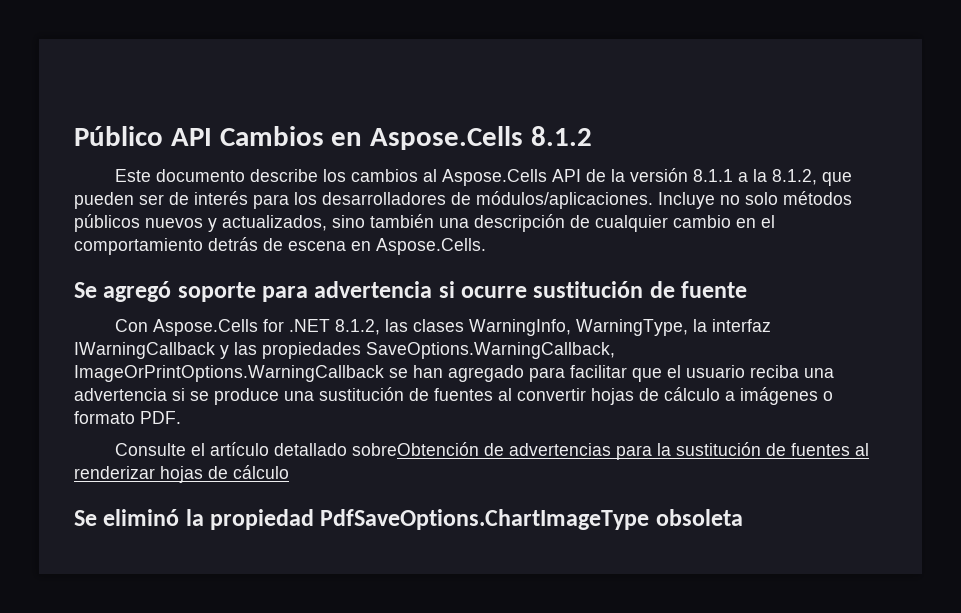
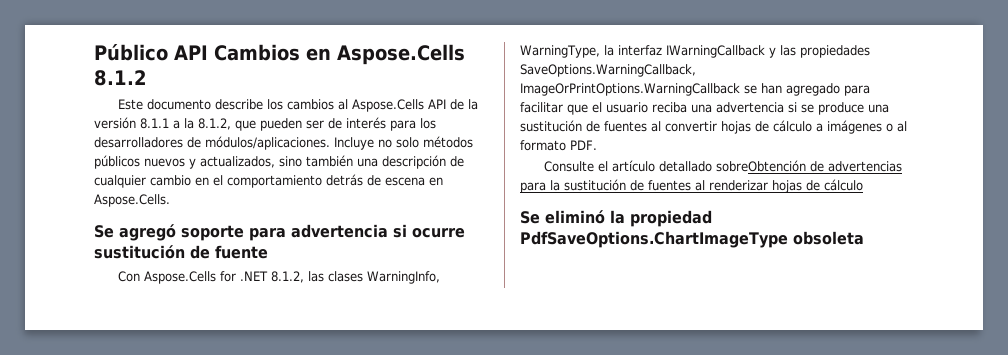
- Con Aspose.Cells for .NET 8.1.2, las clases WarningInfo, WarningType, la interfaz IWarningCallback y las propiedades SaveOptions.WarningCallback, ImageOrPrintOptions.WarningCallback se han agregado para facilitar que el usuario reciba una advertencia si se produce una sustitución de fuentes al convertir hojas de cálculo a imágenes o formato PDF.
+ Con Aspose.Cells for .NET 8.1.2, las clases WarningInfo, WarningType, la interfaz IWarningCallback y las propiedades SaveOptions.WarningCallback, ImageOrPrintOptions.WarningCallback se han agregado para facilitar que el usuario reciba una advertencia si se produce una sustitución de fuentes al convertir hojas de cálculo a imágenes o al formato PDF.

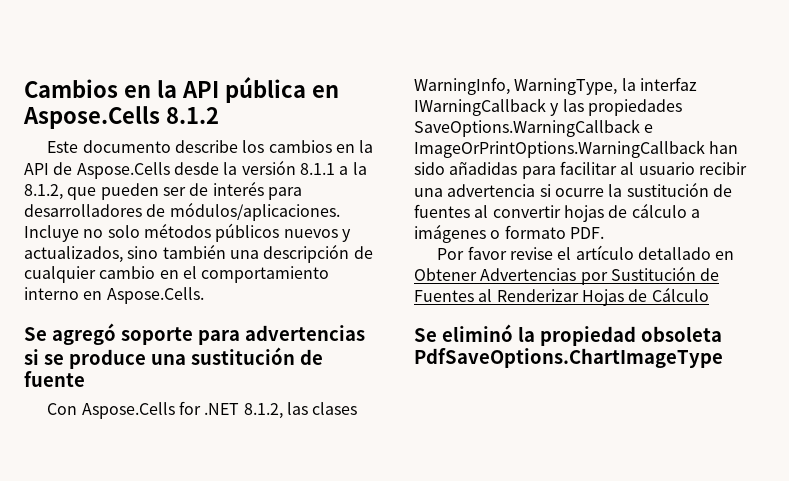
- Público API Cambios en Aspose.Cells 8.1.2
+ Cambios en la API pública en Aspose.Cells 8.1.2
- Este documento describe los cambios al Aspose.Cells API de la versión 8.1.1 a la 8.1.2, que pueden ser de interés para los desarrolladores de módulos/aplicaciones.
+ Este documento describe los cambios en la API de Aspose.Cells desde la versión 8.1.1 a la 8.1.2, que pueden ser de interés para desarrolladores de módulos/aplicaciones.
- Incluye no solo métodos públicos nuevos y actualizados, sino también una descripción de cualquier cambio en el comportamiento detrás de escena en Aspose.Cells.
+ Incluye no solo métodos públicos nuevos y actualizados, sino también una descripción de cualquier cambio en el comportamiento interno en Aspose.Cells.
- Se agregó soporte para advertencia si ocurre sustitución de fuente
+ Se agregó soporte para advertencias si se produce una sustitución de fuente
- Con Aspose.Cells for .NET 8.1.2, las clases WarningInfo, WarningType, la interfaz IWarningCallback y las propiedades SaveOptions.WarningCallback, ImageOrPrintOptions.WarningCallback se han agregado para facilitar que el usuario reciba una advertencia si se produce una sustitución de fuentes al convertir hojas de cálculo a imágenes o al formato PDF.
+ Con Aspose.Cells for .NET 8.1.2, las clases WarningInfo, WarningType, la interfaz IWarningCallback y las propiedades SaveOptions.WarningCallback e ImageOrPrintOptions.WarningCallback han sido añadidas para facilitar al usuario recibir una advertencia si ocurre la sustitución de fuentes al convertir hojas de cálculo a imágenes o formato PDF.
- Consulte el artículo detallado sobreObtención de advertencias para la sustitución de fuentes al renderizar hojas de cálculo
+ Por favor revise el artículo detallado en Obtener Advertencias por Sustitución de Fuentes al Renderizar Hojas de Cálculo
- Se eliminó la propiedad PdfSaveOptions.ChartImageType obsoleta
+ Se eliminó la propiedad obsoleta PdfSaveOptions.ChartImageType

